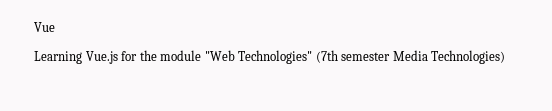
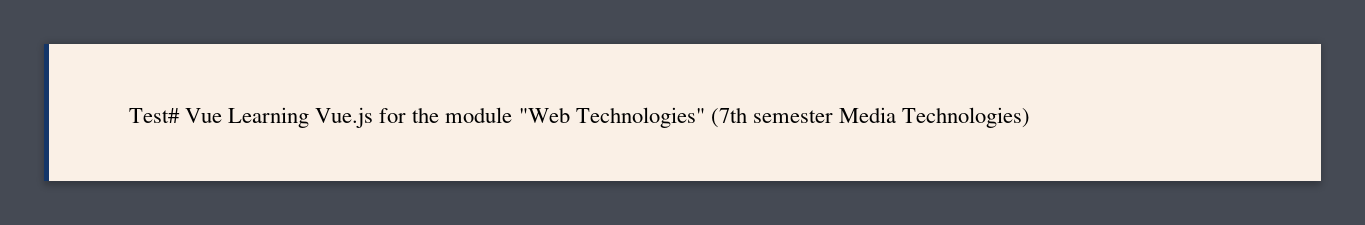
- Vue
- Learning Vue.js for the module "Web Technologies" (7th semester Media Technologies)
+ Test# Vue Learning Vue.js for the module "Web Technologies" (7th semester Media Technologies)

